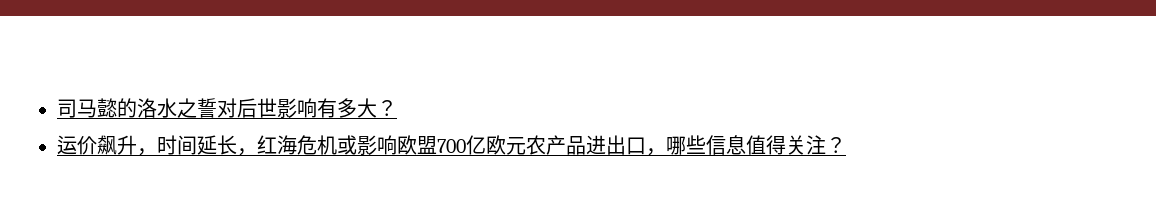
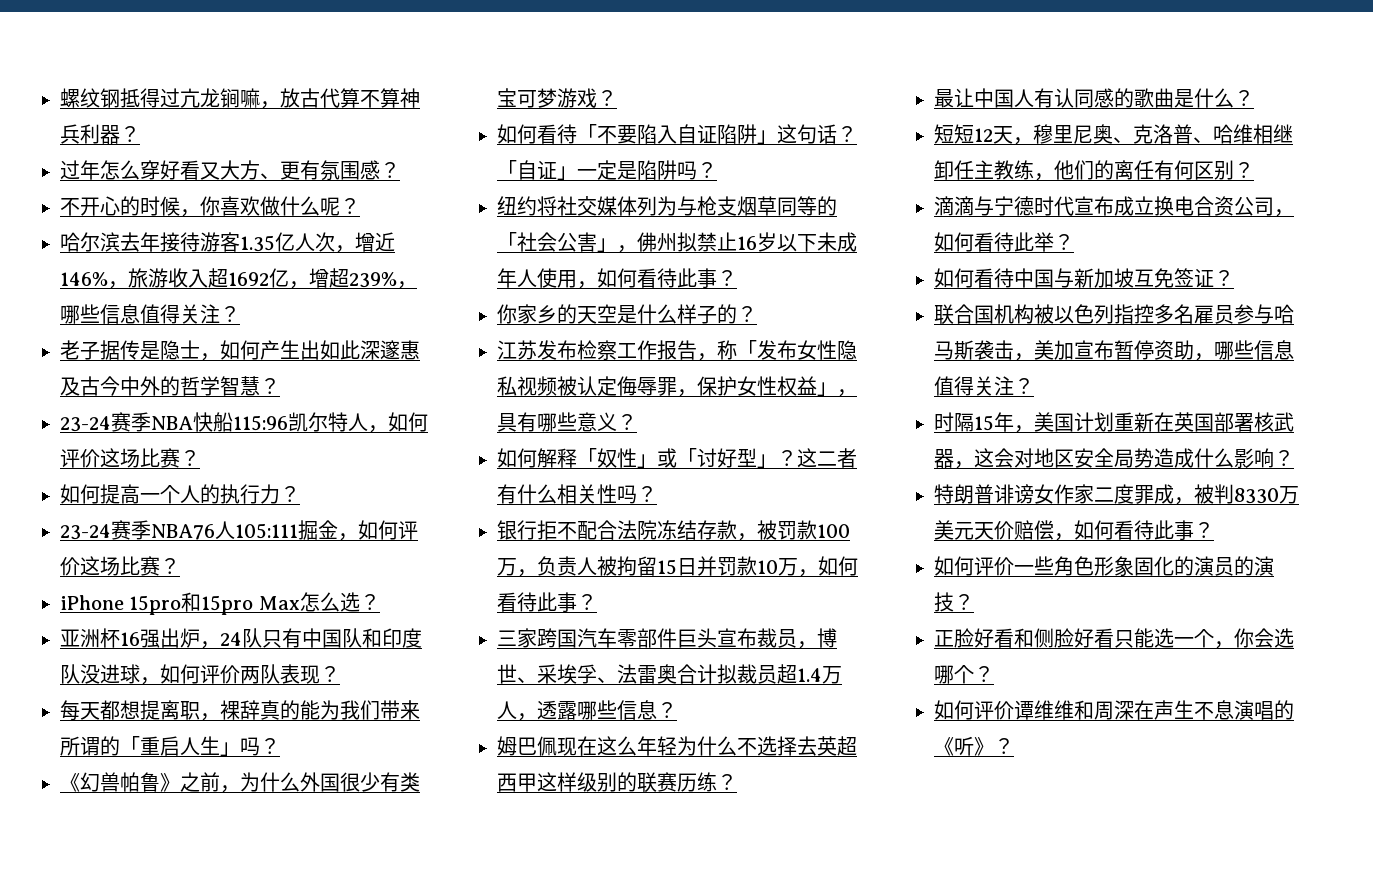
- 司马懿的洛水之誓对后世影响有多大？
- 运价飙升，时间延长，红海危机或影响欧盟700亿欧元农产品进出口，哪些信息值得关注？
+ 螺纹钢抵得过亢龙锏嘛，放古代算不算神兵利器？
+ 过年怎么穿好看又大方、更有氛围感？
+ 不开心的时候，你喜欢做什么呢？
+ 哈尔滨去年接待游客1.35亿人次，增近146%，旅游收入超1692亿，增超239%，哪些信息值得关注？
+ 老子据传是隐士，如何产生出如此深邃惠及古今中外的哲学智慧？
+ 23-24赛季NBA快船115:96凯尔特人，如何评价这场比赛？
+ 如何提高一个人的执行力？
+ 23-24赛季NBA76人105:111掘金，如何评价这场比赛？
+ iPhone 15pro和15pro Max怎么选？
+ 亚洲杯16强出炉，24队只有中国队和印度队没进球，如何评价两队表现？
+ 每天都想提离职，裸辞真的能为我们带来所谓的「重启人生」吗？
+ 《幻兽帕鲁》之前，为什么外国很少有类宝可梦游戏？
+ 如何看待「不要陷入自证陷阱」这句话？「自证」一定是陷阱吗？
+ 纽约将社交媒体列为与枪支烟草同等的「社会公害」，佛州拟禁止16岁以下未成年人使用，如何看待此事？
+ 你家乡的天空是什么样子的？
+ 江苏发布检察工作报告，称「发布女性隐私视频被认定侮辱罪，保护女性权益」，具有哪些意义？
+ 如何解释「奴性」或「讨好型」？这二者有什么相关性吗？
+ 银行拒不配合法院冻结存款，被罚款100万，负责人被拘留15日并罚款10万，如何看待此事？
+ 三家跨国汽车零部件巨头宣布裁员，博世、采埃孚、法雷奥合计拟裁员超1.4万人，透露哪些信息？
+ 姆巴佩现在这么年轻为什么不选择去英超西甲这样级别的联赛历练？
+ 最让中国人有认同感的歌曲是什么？
+ 短短12天，穆里尼奥、克洛普、哈维相继卸任主教练，他们的离任有何区别？
+ 滴滴与宁德时代宣布成立换电合资公司，如何看待此举？
+ 如何看待中国与新加坡互免签证？
+ 联合国机构被以色列指控多名雇员参与哈马斯袭击，美加宣布暂停资助，哪些信息值得关注？
+ 时隔15年，美国计划重新在英国部署核武器，这会对地区安全局势造成什么影响？
+ 特朗普诽谤女作家二度罪成，被判8330万美元天价赔偿，如何看待此事？
+ 如何评价一些角色形象固化的演员的演技？
+ 正脸好看和侧脸好看只能选一个，你会选哪个？
+ 如何评价谭维维和周深在声生不息演唱的《听》？

